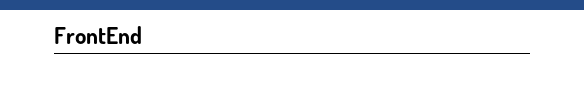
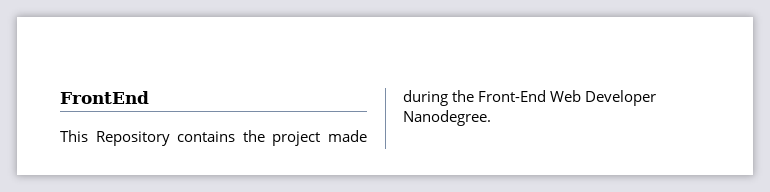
+ This Repository contains the project made during the Front-End Web Developer Nanodegree.

